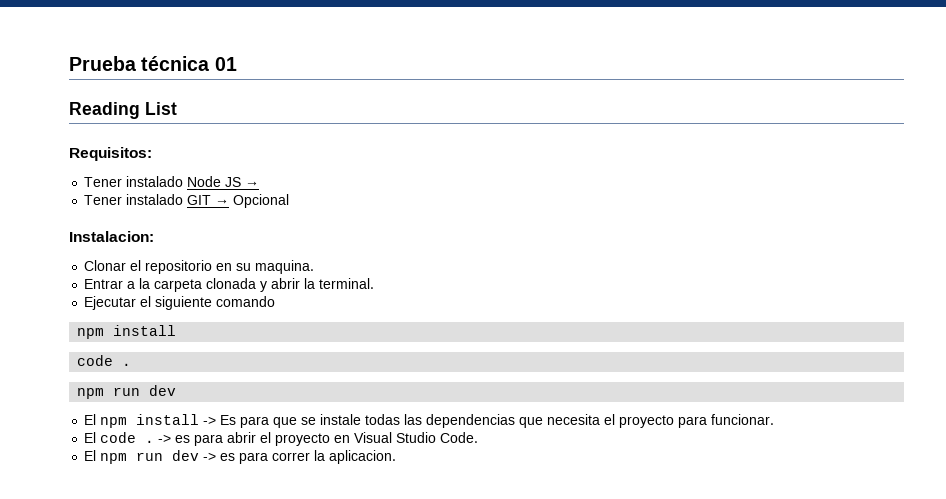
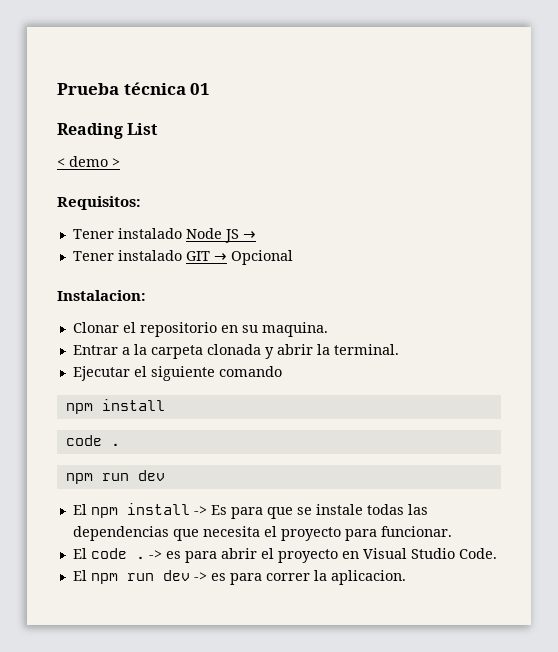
+ < demo >

